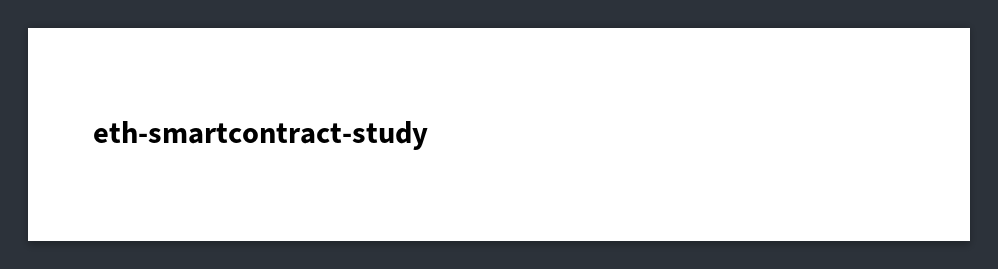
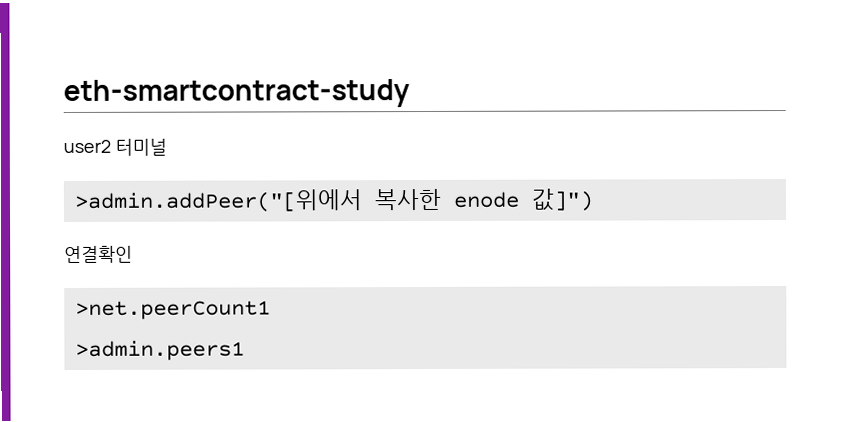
+ user2 터미널
+ >admin.addPeer("[위에서 복사한 enode 값]")
+ 연결확인
+ >net.peerCount1
+ >admin.peers1

